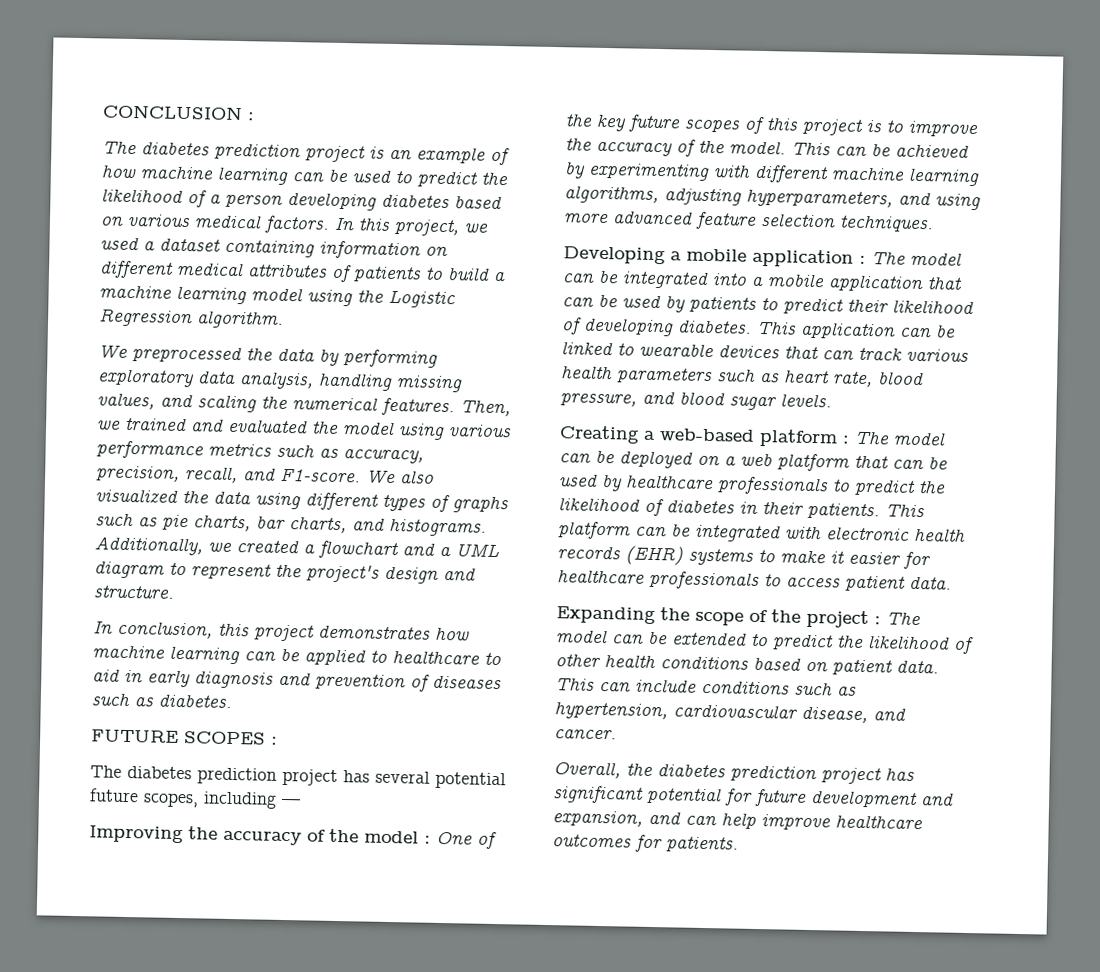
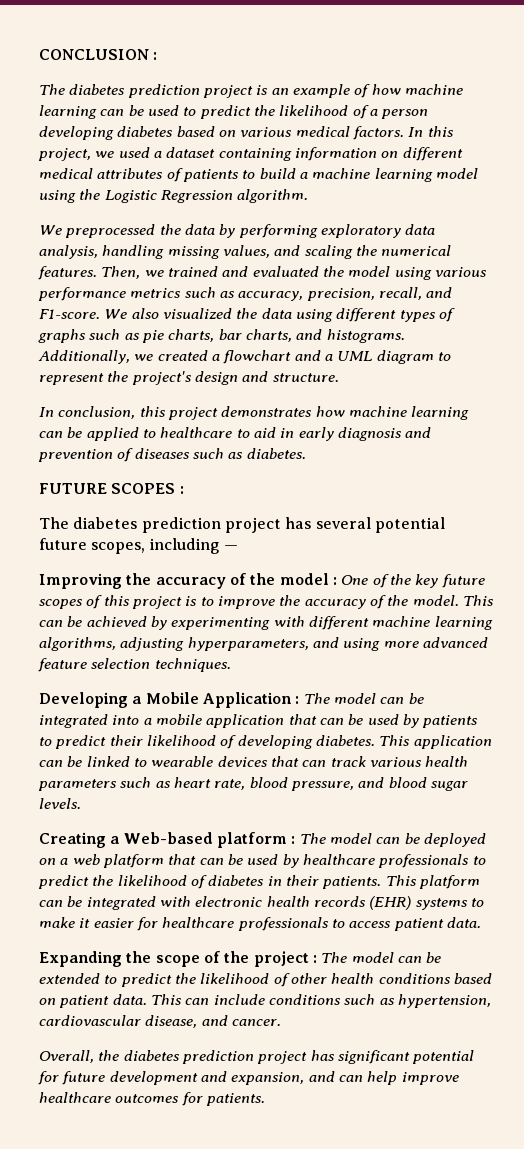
- Developing a mobile application : The model can be integrated into a mobile application that can be used by patients to predict their likelihood of developing diabetes.
+ Developing a Mobile Application : The model can be integrated into a mobile application that can be used by patients to predict their likelihood of developing diabetes.
- Creating a web-based platform : The model can be deployed on a web platform that can be used by healthcare professionals to predict the likelihood of diabetes in their patients.
+ Creating a Web-based platform : The model can be deployed on a web platform that can be used by healthcare professionals to predict the likelihood of diabetes in their patients.

